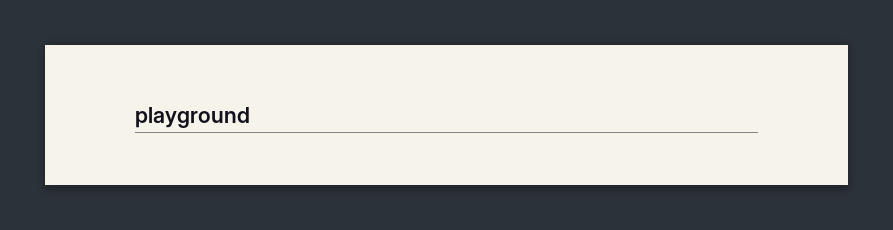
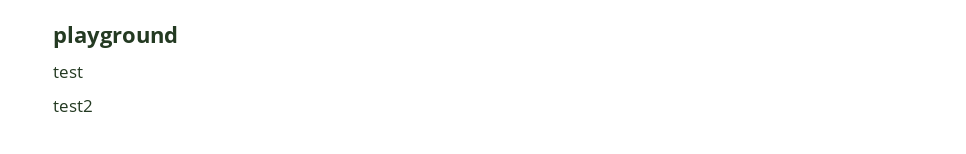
+ test
+ test2

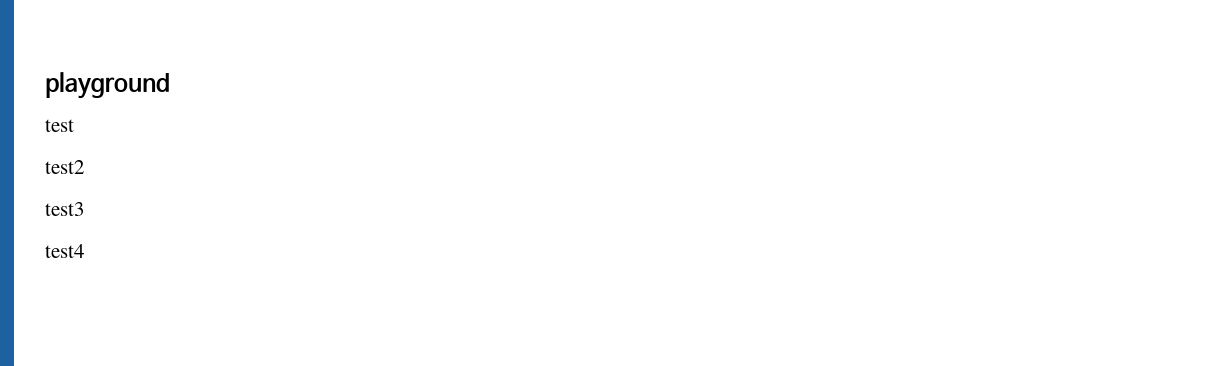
+ test3
+ test4

